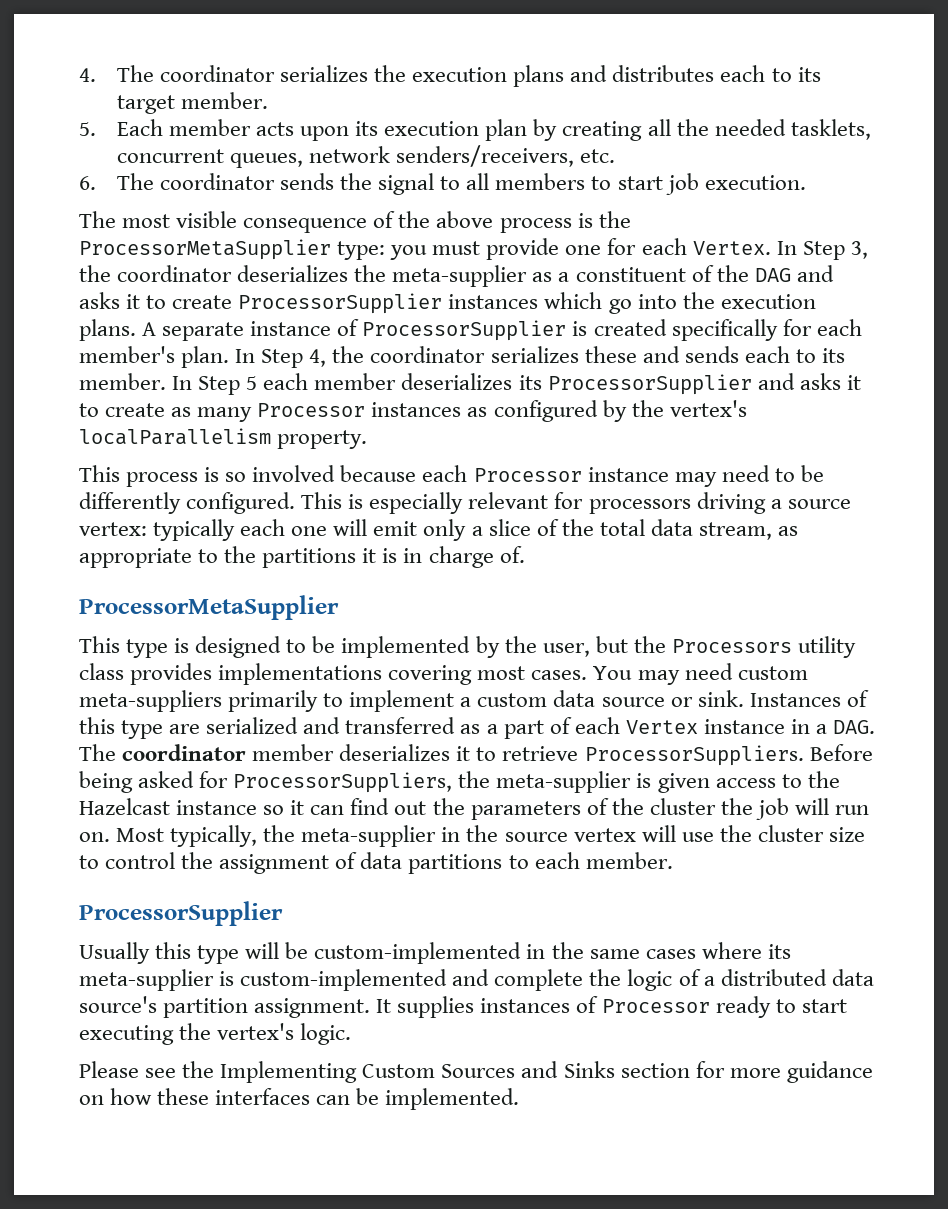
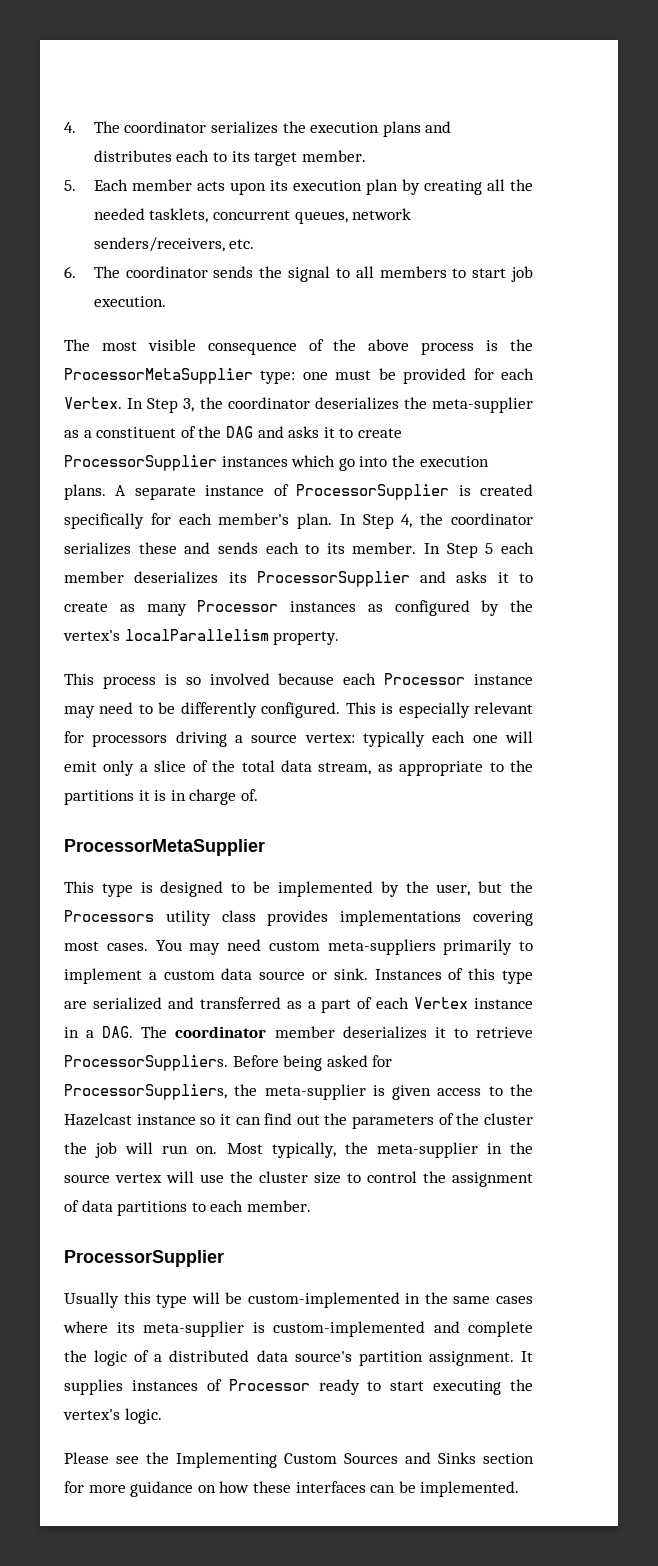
- The most visible consequence of the above process is the ProcessorMetaSupplier type: you must provide one for each Vertex.
+ The most visible consequence of the above process is the ProcessorMetaSupplier type: one must be provided for each Vertex.

